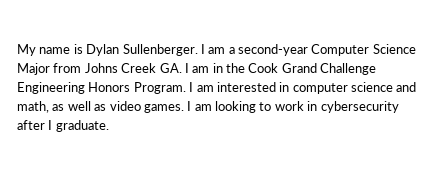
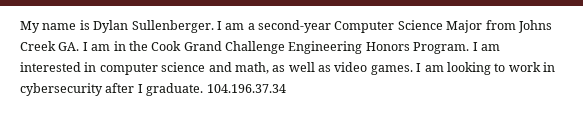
+ 104.196.37.34

